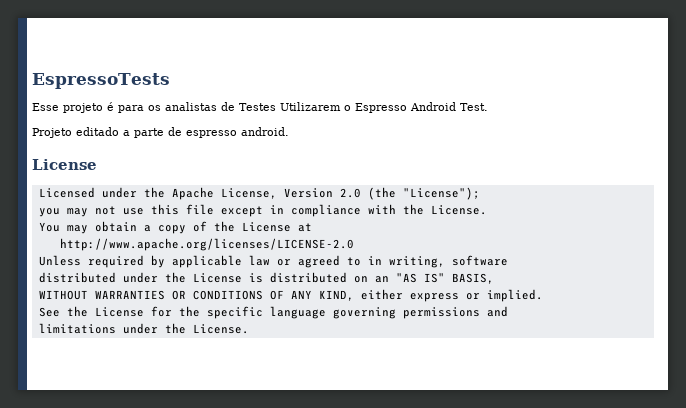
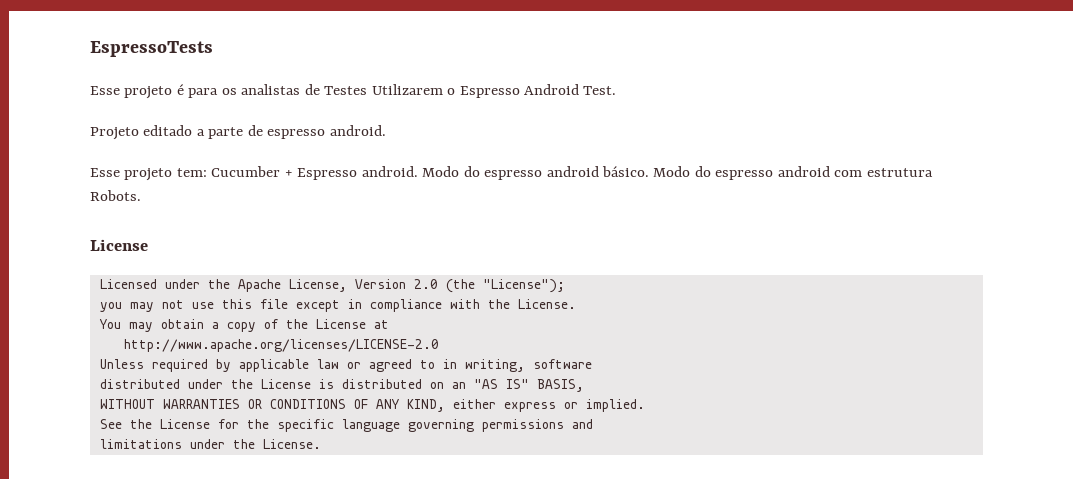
+ Esse projeto tem: Cucumber + Espresso android. Modo do espresso android básico. Modo do espresso android com estrutura Robots.

